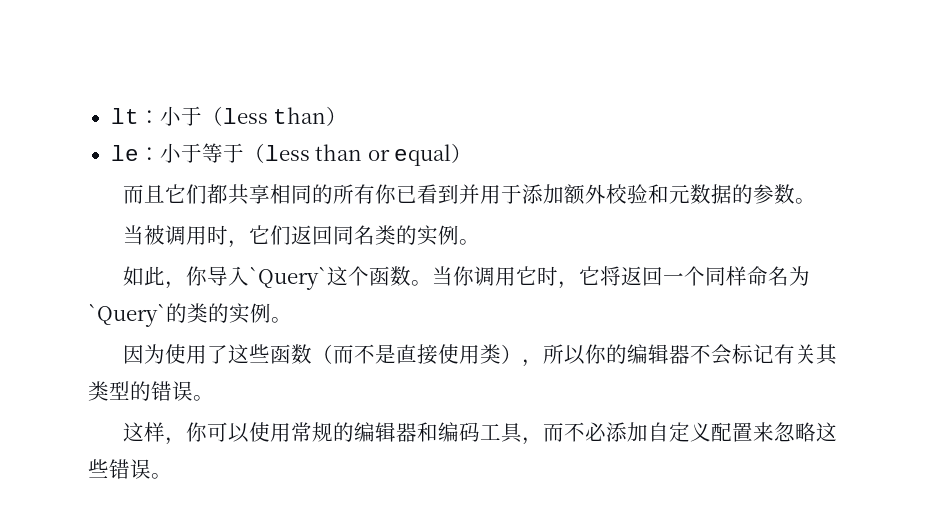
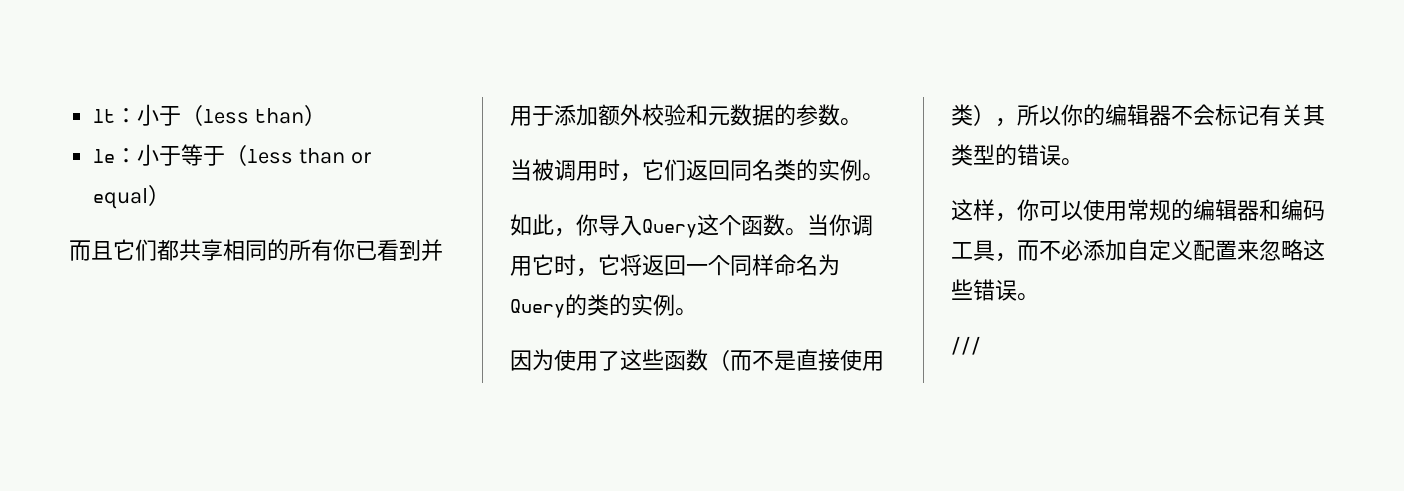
- 如此，你导入`Query`这个函数。
+ 如此，你导入Query这个函数。
- 当你调用它时，它将返回一个同样命名为`Query`的类的实例。
+ 当你调用它时，它将返回一个同样命名为Query的类的实例。
+ ///

